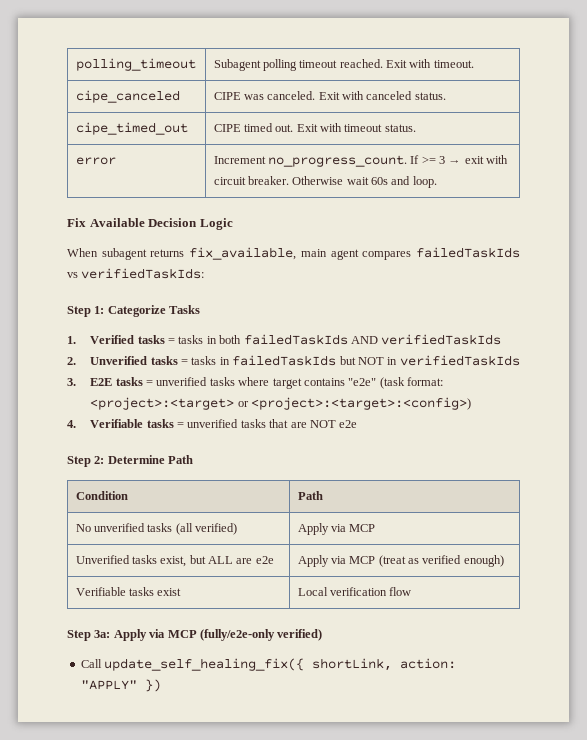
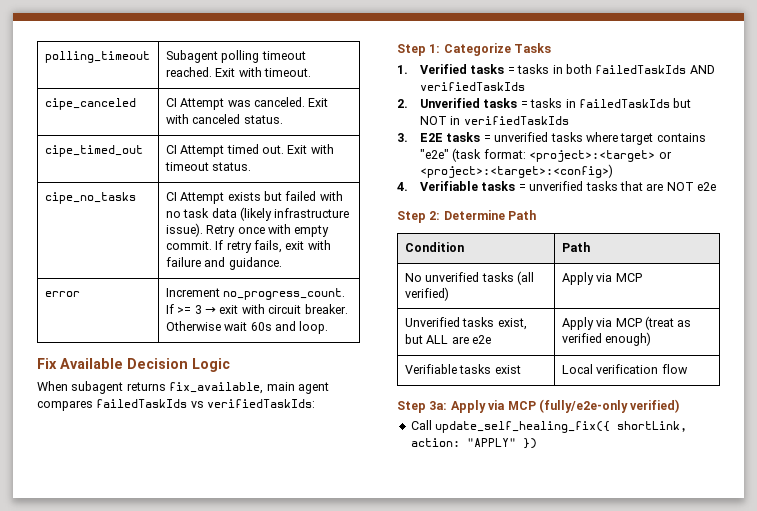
- cipe_canceled | CIPE was canceled. Exit with canceled status.
+ cipe_canceled | CI Attempt was canceled. Exit with canceled status.
- cipe_timed_out | CIPE timed out. Exit with timeout status.
+ cipe_timed_out | CI Attempt timed out. Exit with timeout status.
+ cipe_no_tasks | CI Attempt exists but failed with no task data (likely infrastructure issue). Retry once with empty commit. If retry fails, exit with failure and guidance.

